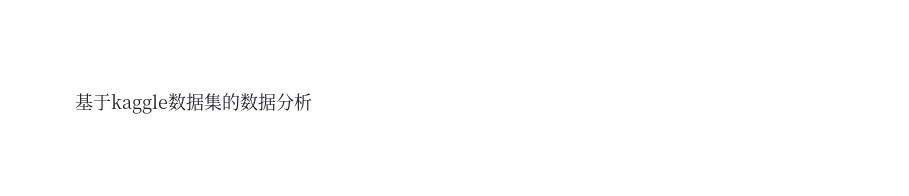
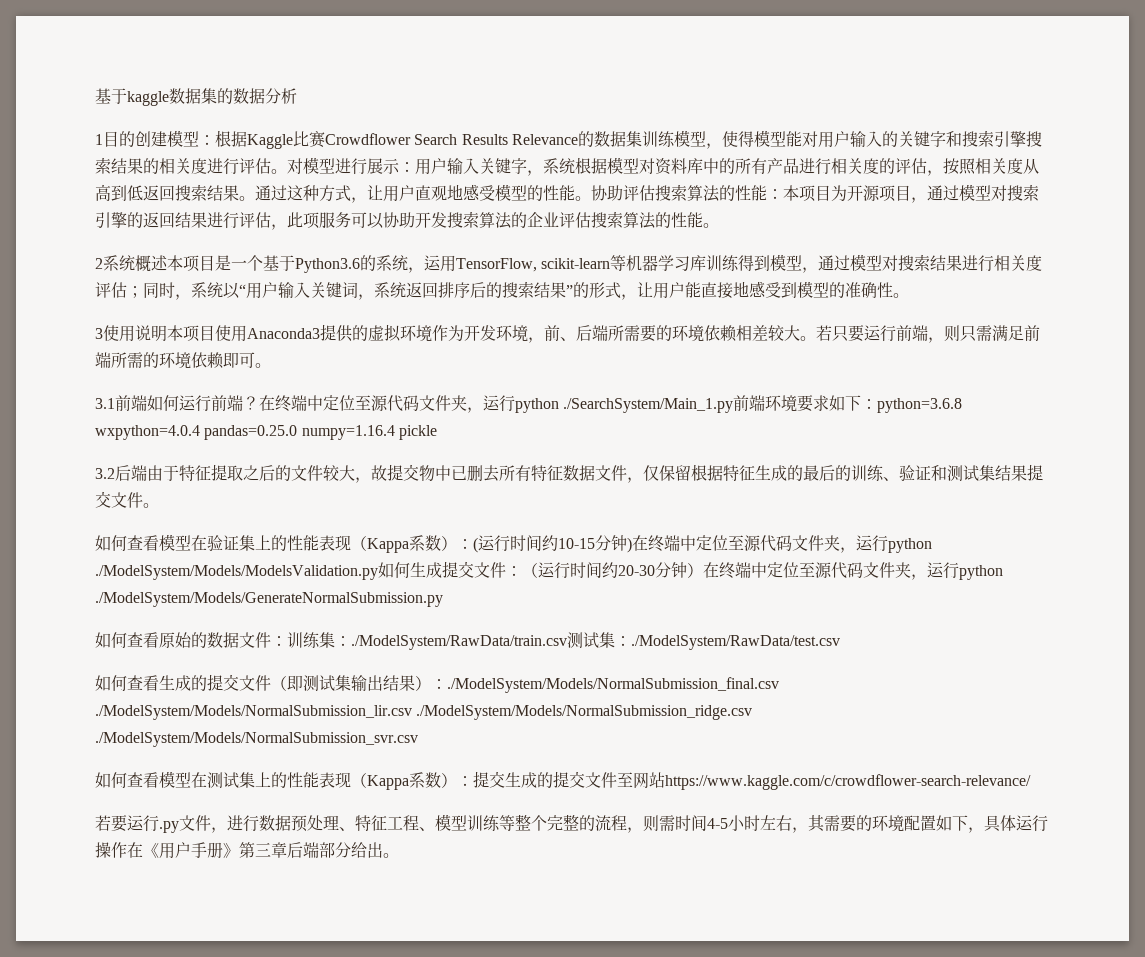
+ 1目的创建模型：根据Kaggle比赛Crowdflower Search Results Relevance的数据集训练模型，使得模型能对用户输入的关键字和搜索引擎搜索结果的相关度进行评估。对模型进行展示：用户输入关键字，系统根据模型对资料库中的所有产品进行相关度的评估，按照相关度从高到低返回搜索结果。通过这种方式，让用户直观地感受模型的性能。协助评估搜索算法的性能：本项目为开源项目，通过模型对搜索引擎的返回结果进行评估，此项服务可以协助开发搜索算法的企业评估搜索算法的性能。
+ 2系统概述本项目是一个基于Python3.6的系统，运用TensorFlow, scikit-learn等机器学习库训练得到模型，通过模型对搜索结果进行相关度评估；同时，系统以“用户输入关键词，系统返回排序后的搜索结果”的形式，让用户能直接地感受到模型的准确性。
+ 3使用说明本项目使用Anaconda3提供的虚拟环境作为开发环境，前、后端所需要的环境依赖相差较大。若只要运行前端，则只需满足前端所需的环境依赖即可。
+ 3.1前端如何运行前端？在终端中定位至源代码文件夹，运行python ./SearchSystem/Main_1.py前端环境要求如下：python=3.6.8 wxpython=4.0.4 pandas=0.25.0 numpy=1.16.4 pickle
+ 3.2后端由于特征提取之后的文件较大，故提交物中已删去所有特征数据文件，仅保留根据特征生成的最后的训练、验证和测试集结果提交文件。
+ 如何查看模型在验证集上的性能表现（Kappa系数）：(运行时间约10-15分钟)在终端中定位至源代码文件夹，运行python ./ModelSystem/Models/ModelsValidation.py如何生成提交文件：（运行时间约20-30分钟）在终端中定位至源代码文件夹，运行python ./ModelSystem/Models/GenerateNormalSubmission.py
+ 如何查看原始的数据文件：训练集：./ModelSystem/RawData/train.csv测试集：./ModelSystem/RawData/test.csv
+ 如何查看生成的提交文件（即测试集输出结果）：./ModelSystem/Models/NormalSubmission_final.csv ./ModelSystem/Models/NormalSubmission_lir.csv ./ModelSystem/Models/NormalSubmission_ridge.csv ./ModelSystem/Models/NormalSubmission_svr.csv
+ 如何查看模型在测试集上的性能表现（Kappa系数）：提交生成的提交文件至网站https://www.kaggle.com/c/crowdflower-search-relevance/
+ 若要运行.py文件，进行数据预处理、特征工程、模型训练等整个完整的流程，则需时间4-5小时左右，其需要的环境配置如下，具体运行操作在《用户手册》第三章后端部分给出。

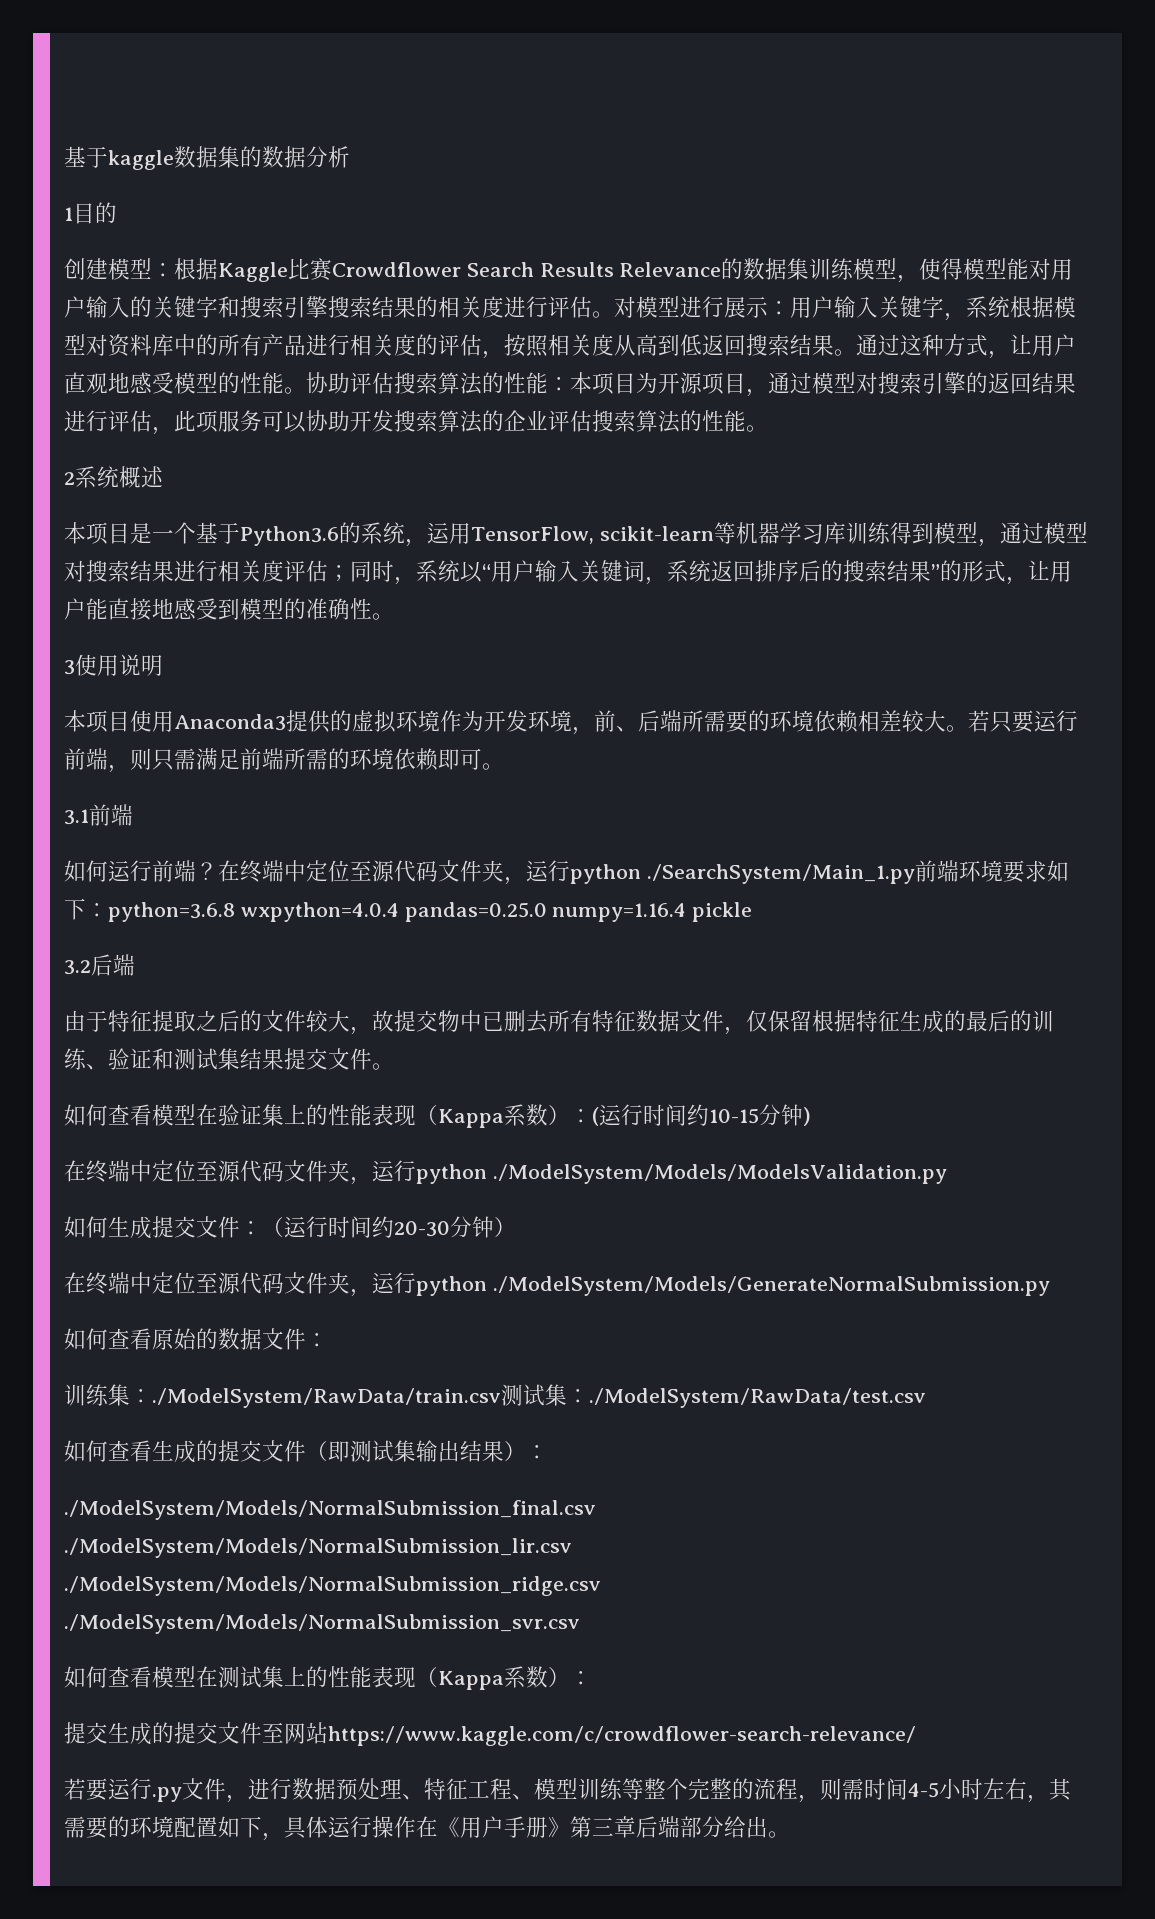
- 1目的创建模型：根据Kaggle比赛Crowdflower Search Results Relevance的数据集训练模型，使得模型能对用户输入的关键字和搜索引擎搜索结果的相关度进行评估。
+ 1目的
+ 创建模型：根据Kaggle比赛Crowdflower Search Results Relevance的数据集训练模型，使得模型能对用户输入的关键字和搜索引擎搜索结果的相关度进行评估。
- 2系统概述本项目是一个基于Python3.6的系统，运用TensorFlow, scikit-learn等机器学习库训练得到模型，通过模型对搜索结果进行相关度评估；同时，系统以“用户输入关键词，系统返回排序后的搜索结果”的形式，让用户能直接地感受到模型的准确性。
+ 2系统概述
+ 本项目是一个基于Python3.6的系统，运用TensorFlow, scikit-learn等机器学习库训练得到模型，通过模型对搜索结果进行相关度评估；同时，系统以“用户输入关键词，系统返回排序后的搜索结果”的形式，让用户能直接地感受到模型的准确性。
- 3使用说明本项目使用Anaconda3提供的虚拟环境作为开发环境，前、后端所需要的环境依赖相差较大。
+ 3使用说明
+ 本项目使用Anaconda3提供的虚拟环境作为开发环境，前、后端所需要的环境依赖相差较大。
- 3.1前端如何运行前端？
+ 3.1前端
+ 如何运行前端？
- 3.2后端由于特征提取之后的文件较大，故提交物中已删去所有特征数据文件，仅保留根据特征生成的最后的训练、验证和测试集结果提交文件。
+ 3.2后端
+ 由于特征提取之后的文件较大，故提交物中已删去所有特征数据文件，仅保留根据特征生成的最后的训练、验证和测试集结果提交文件。
- 如何查看模型在验证集上的性能表现（Kappa系数）：(运行时间约10-15分钟)在终端中定位至源代码文件夹，运行python ./ModelSystem/Models/ModelsValidation.py如何生成提交文件：（运行时间约20-30分钟）在终端中定位至源代码文件夹，运行python ./ModelSystem/Models/GenerateNormalSubmission.py
+ 如何查看模型在验证集上的性能表现（Kappa系数）：(运行时间约10-15分钟)
+ 在终端中定位至源代码文件夹，运行python ./ModelSystem/Models/ModelsValidation.py
+ 如何生成提交文件：（运行时间约20-30分钟）
+ 在终端中定位至源代码文件夹，运行python ./ModelSystem/Models/GenerateNormalSubmission.py
- 如何查看原始的数据文件：训练集：./ModelSystem/RawData/train.csv测试集：./ModelSystem/RawData/test.csv
+ 如何查看原始的数据文件：
+ 训练集：./ModelSystem/RawData/train.csv测试集：./ModelSystem/RawData/test.csv
- 如何查看生成的提交文件（即测试集输出结果）：./ModelSystem/Models/NormalSubmission_final.csv ./ModelSystem/Models/NormalSubmission_lir.csv ./ModelSystem/Models/NormalSubmission_ridge.csv ./ModelSystem/Models/NormalSubmission_svr.csv
+ 如何查看生成的提交文件（即测试集输出结果）：
+ ./ModelSystem/Models/NormalSubmission_final.csv ./ModelSystem/Models/NormalSubmission_lir.csv ./ModelSystem/Models/NormalSubmission_ridge.csv ./ModelSystem/Models/NormalSubmission_svr.csv
- 如何查看模型在测试集上的性能表现（Kappa系数）：提交生成的提交文件至网站https://www.kaggle.com/c/crowdflower-search-relevance/
+ 如何查看模型在测试集上的性能表现（Kappa系数）：
+ 提交生成的提交文件至网站https://www.kaggle.com/c/crowdflower-search-relevance/

